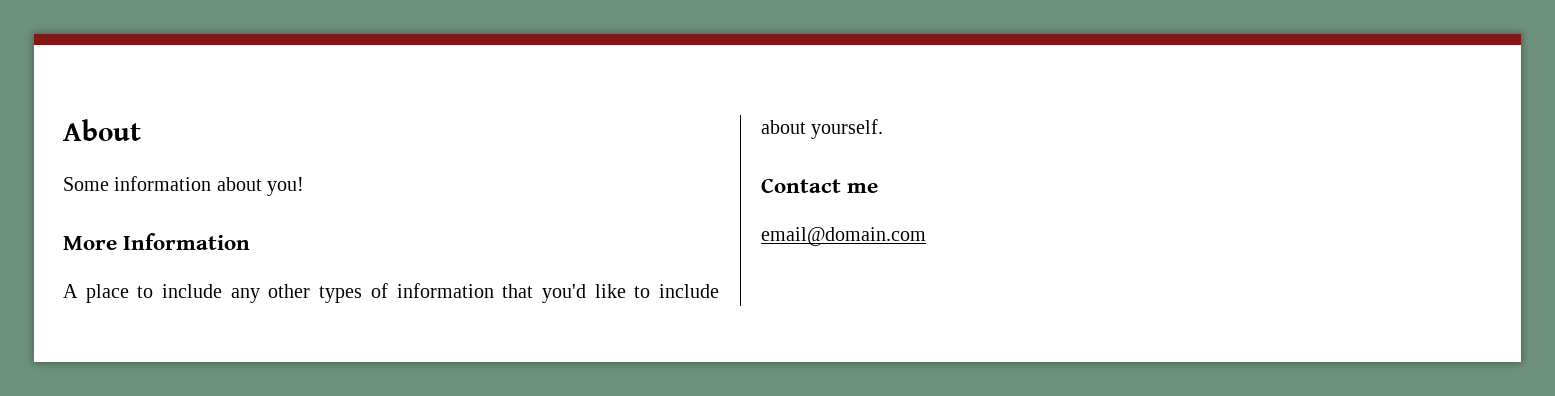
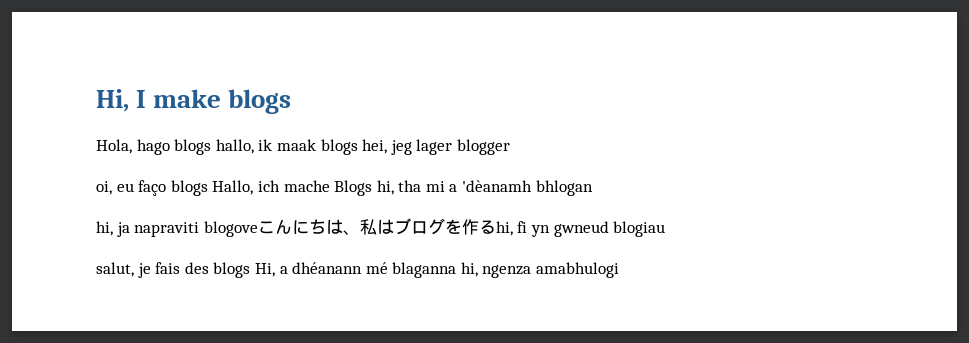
- About
- Some information about you!
- More Information
- A place to include any other types of information that you'd like to include about yourself.
- Contact me
- email@domain.com
+ Hi, I make blogs
+ Hola, hago blogs hallo, ik maak blogs hei, jeg lager blogger
+ oi, eu faço blogs Hallo, ich mache Blogs hi, tha mi a 'dèanamh bhlogan
+ hi, ja napraviti blogoveこんにちは、私はブログを作るhi, fi yn gwneud blogiau
+ salut, je fais des blogs Hi, a dhéanann mé blaganna hi, ngenza amabhulogi

